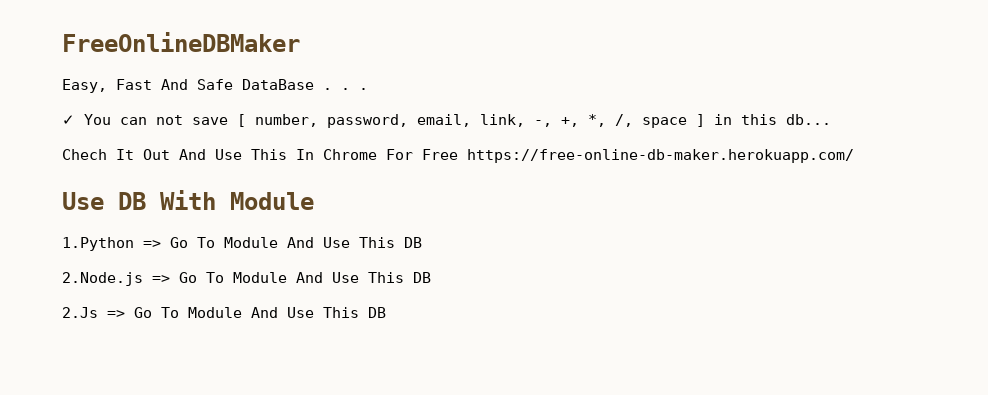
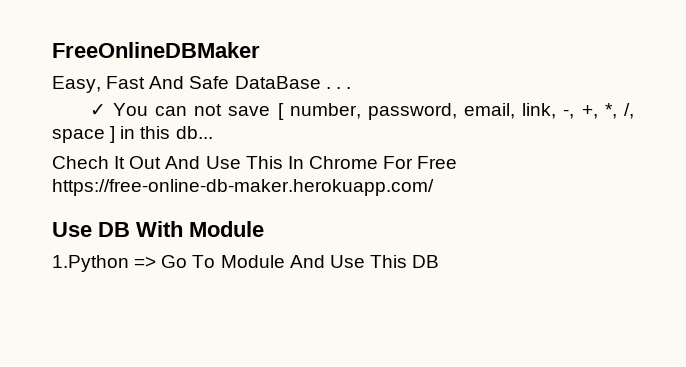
- 2.Node.js => Go To Module And Use This DB
- 2.Js => Go To Module And Use This DB

